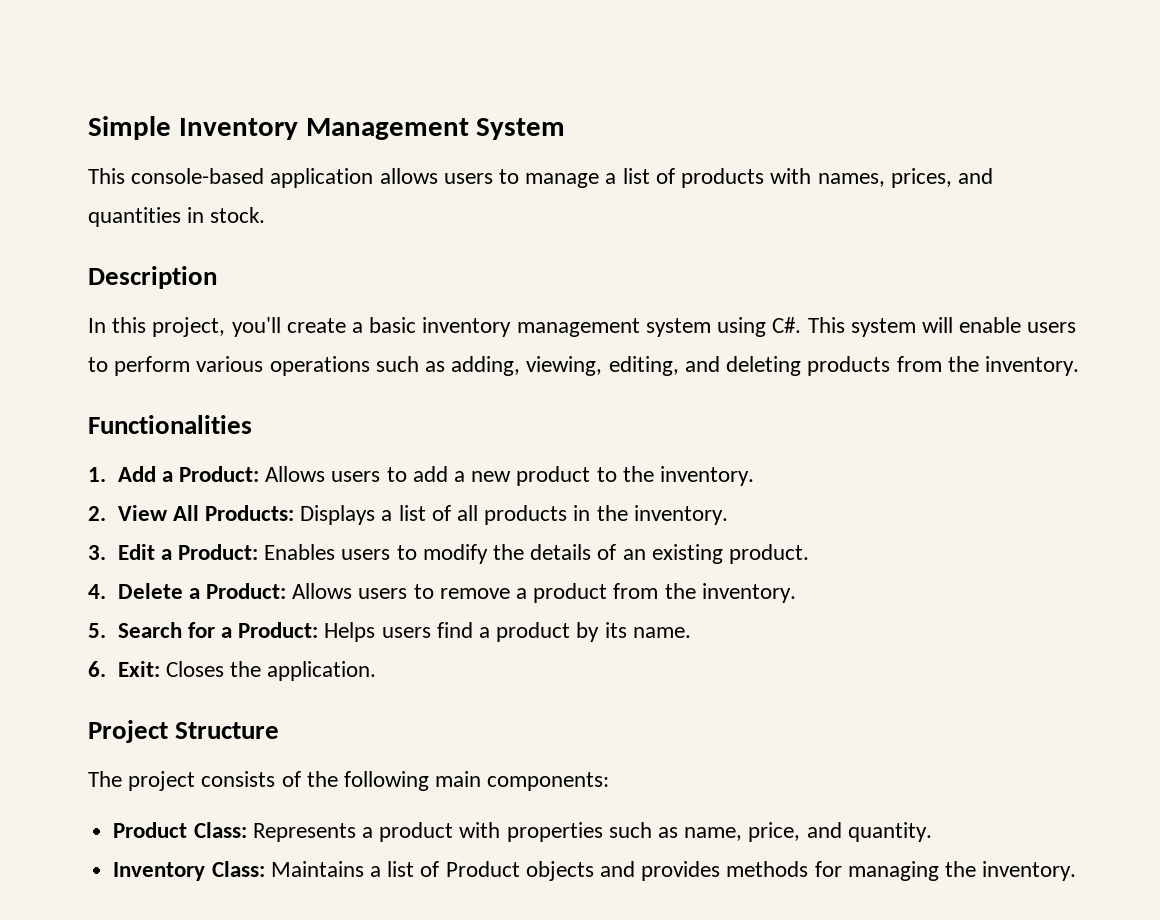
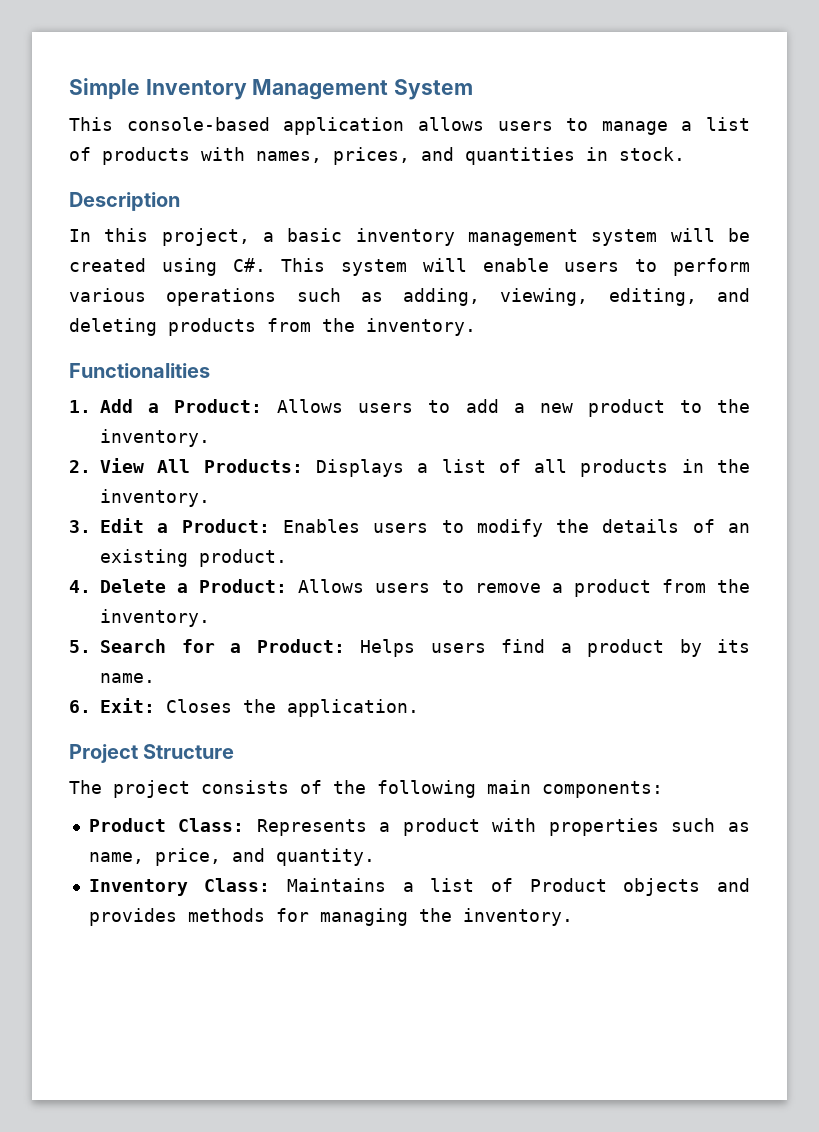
- In this project, you'll create a basic inventory management system using C#. This system will enable users to perform various operations such as adding, viewing, editing, and deleting products from the inventory.
+ In this project, a basic inventory management system will be created using C#. This system will enable users to perform various operations such as adding, viewing, editing, and deleting products from the inventory.

